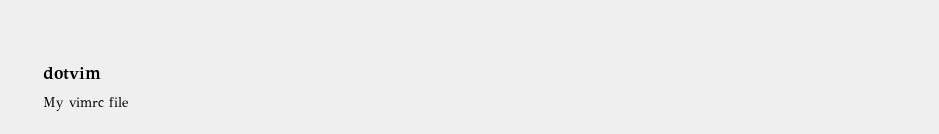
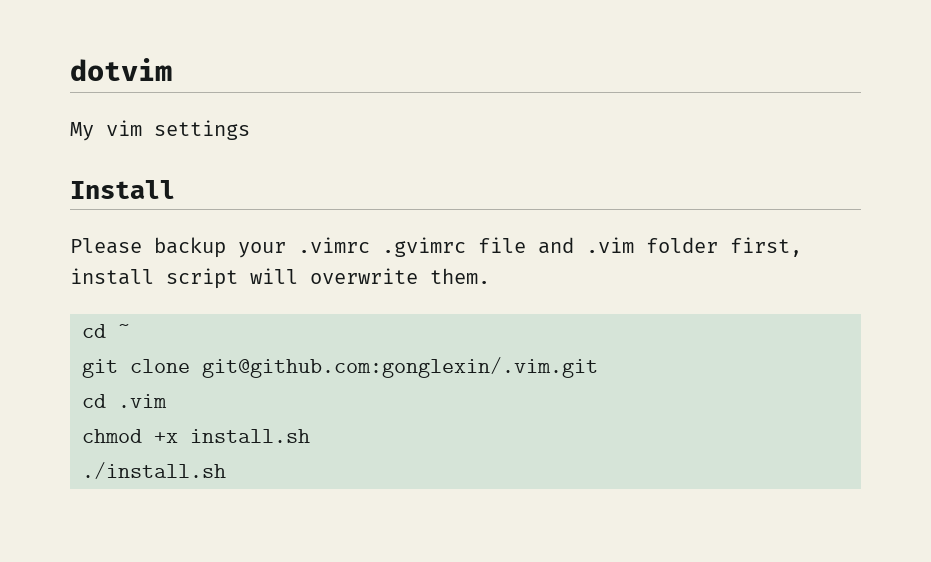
- My vimrc file
+ My vim settings
+ Install
+ Please backup your .vimrc .gvimrc file and .vim folder first, install script will overwrite them.
+ cd ~
+ git clone git@github.com:gonglexin/.vim.git
+ cd .vim
+ chmod +x install.sh
+ ./install.sh

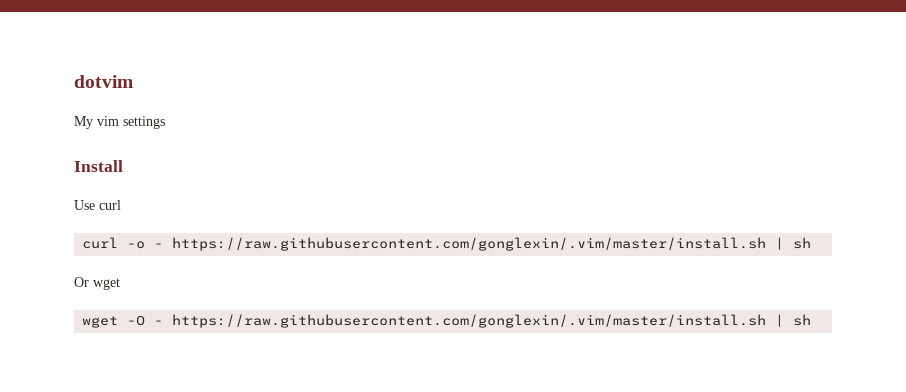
- Please backup your .vimrc .gvimrc file and .vim folder first, install script will overwrite them.
- cd ~
- git clone git@github.com:gonglexin/.vim.git
- cd .vim
- chmod +x install.sh
- ./install.sh
+ Use curl
+ curl -o - https://raw.githubusercontent.com/gonglexin/.vim/master/install.sh | sh
+ Or wget
+ wget -O - https://raw.githubusercontent.com/gonglexin/.vim/master/install.sh | sh

